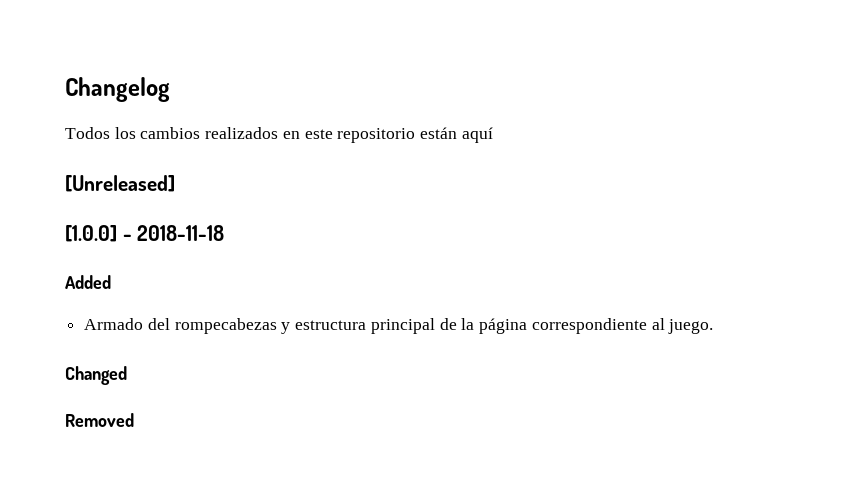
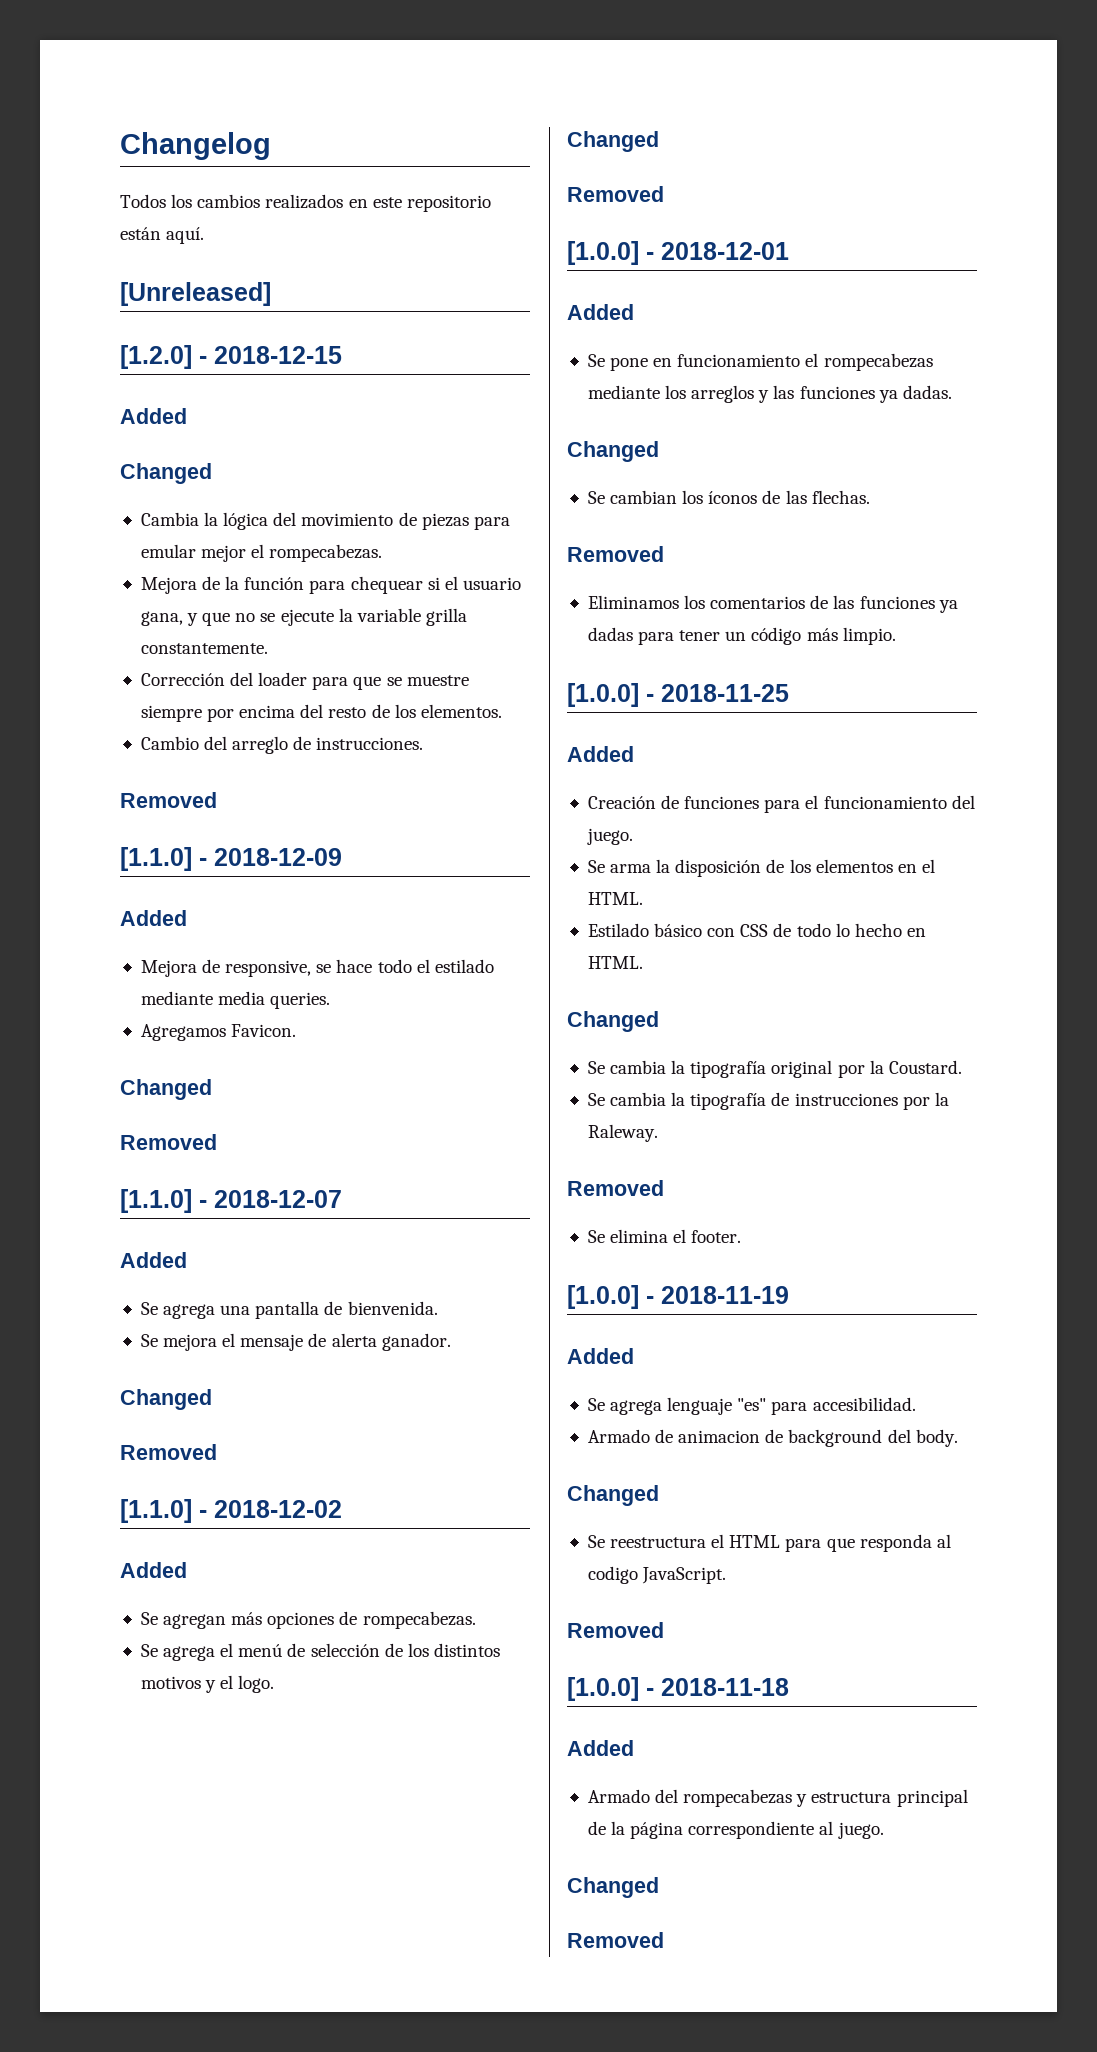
- Todos los cambios realizados en este repositorio están aquí
+ Todos los cambios realizados en este repositorio están aquí.
+ [1.2.0] - 2018-12-15
+ Added
+ Changed
+ Cambia la lógica del movimiento de piezas para emular mejor el rompecabezas.
+ Mejora de la función para chequear si el usuario gana, y que no se ejecute la variable grilla constantemente.
+ Corrección del loader para que se muestre siempre por encima del resto de los elementos.
+ Cambio del arreglo de instrucciones.
+ Removed
+ [1.1.0] - 2018-12-09
+ Added
+ Mejora de responsive, se hace todo el estilado mediante media queries.
+ Agregamos Favicon.
+ Changed
+ Removed
+ [1.1.0] - 2018-12-07
+ Added
+ Se agrega una pantalla de bienvenida.
+ Se mejora el mensaje de alerta ganador.
+ Changed
+ Removed
+ [1.1.0] - 2018-12-02
+ Added
+ Se agregan más opciones de rompecabezas.
+ Se agrega el menú de selección de los distintos motivos y el logo.
+ Changed
+ Removed
+ [1.0.0] - 2018-12-01
+ Added
+ Se pone en funcionamiento el rompecabezas mediante los arreglos y las funciones ya dadas.
+ Changed
+ Se cambian los íconos de las flechas.
+ Removed
+ Eliminamos los comentarios de las funciones ya dadas para tener un código más limpio.
+ [1.0.0] - 2018-11-25
+ Added
+ Creación de funciones para el funcionamiento del juego.
+ Se arma la disposición de los elementos en el HTML.
+ Estilado básico con CSS de todo lo hecho en HTML.
+ Changed
+ Se cambia la tipografía original por la Coustard.
+ Se cambia la tipografía de instrucciones por la Raleway.
+ Removed
+ Se elimina el footer.
+ [1.0.0] - 2018-11-19
+ Added
+ Se agrega lenguaje "es" para accesibilidad.
+ Armado de animacion de background del body.
+ Changed
+ Se reestructura el HTML para que responda al codigo JavaScript.
+ Removed

